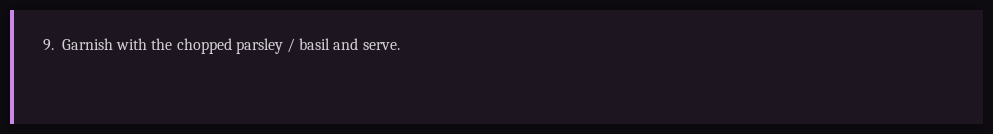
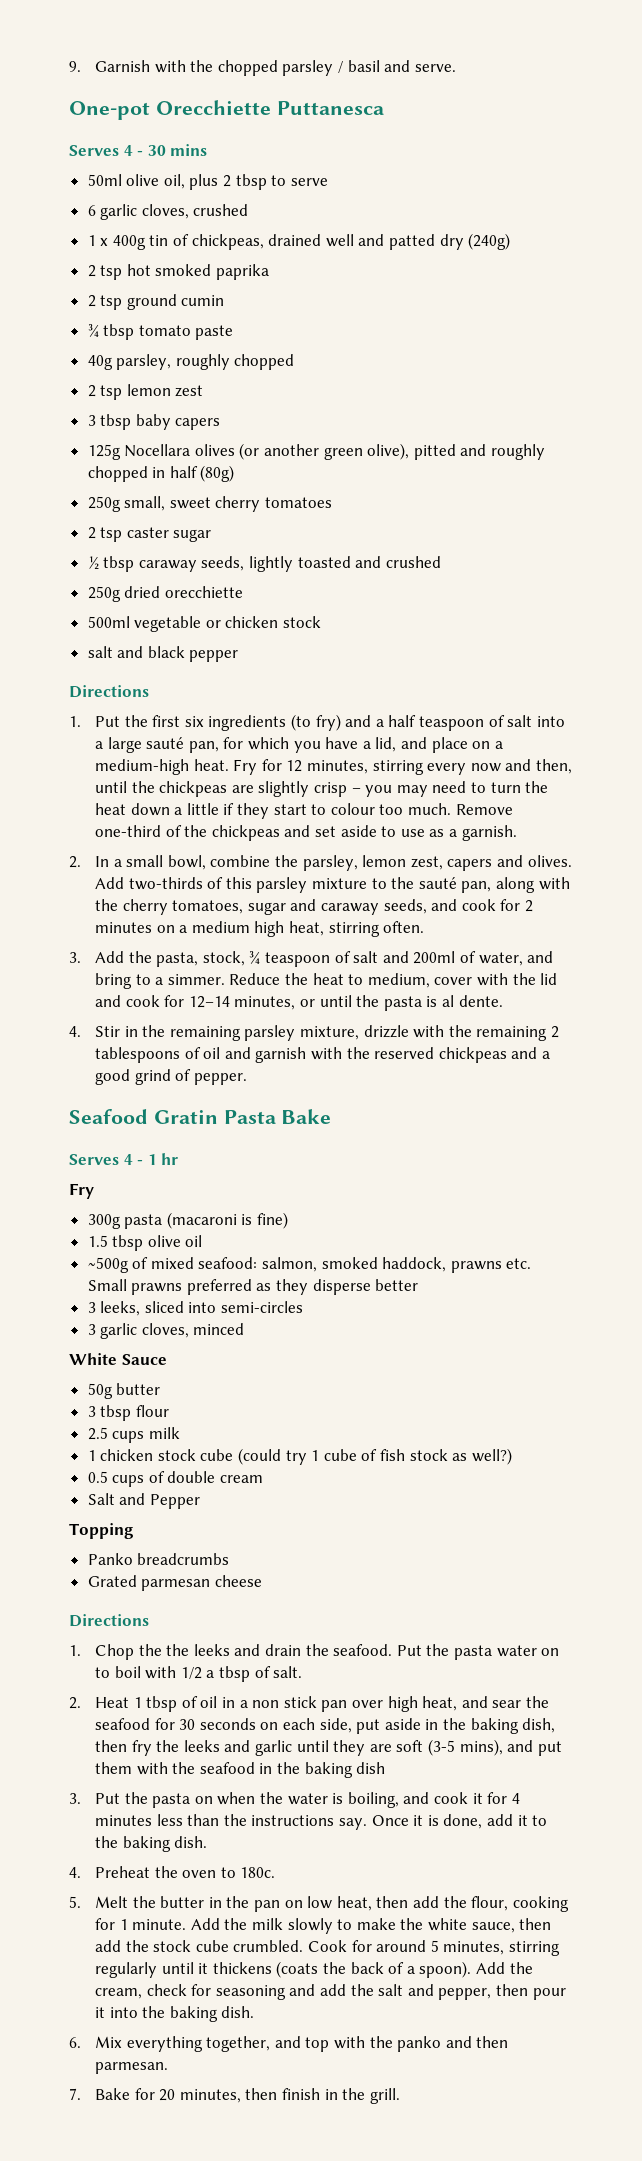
+ One-pot Orecchiette Puttanesca
+ Serves 4 - 30 mins
+ 50ml olive oil, plus 2 tbsp to serve
+ 6 garlic cloves, crushed
+ 1 x 400g tin of chickpeas, drained well and patted dry (240g)
+ 2 tsp hot smoked paprika
+ 2 tsp ground cumin
+ ¾ tbsp tomato paste
+ 40g parsley, roughly chopped
+ 2 tsp lemon zest
+ 3 tbsp baby capers
+ 125g Nocellara olives (or another green olive), pitted and roughly chopped in half (80g)
+ 250g small, sweet cherry tomatoes
+ 2 tsp caster sugar
+ ½ tbsp caraway seeds, lightly toasted and crushed
+ 250g dried orecchiette
+ 500ml vegetable or chicken stock
+ salt and black pepper
+ Directions
+ 1. Put the first six ingredients (to fry) and a half teaspoon of salt into a large sauté pan, for which you have a lid, and place on a medium-high heat. Fry for 12 minutes, stirring every now and then, until the chickpeas are slightly crisp – you may need to turn the heat down a little if they start to colour too much. Remove one-third of the chickpeas and set aside to use as a garnish.
+ 2. In a small bowl, combine the parsley, lemon zest, capers and olives. Add two-thirds of this parsley mixture to the sauté pan, along with the cherry tomatoes, sugar and caraway seeds, and cook for 2 minutes on a medium high heat, stirring often.
+ 3. Add the pasta, stock, ¾ teaspoon of salt and 200ml of water, and bring to a simmer. Reduce the heat to medium, cover with the lid and cook for 12–14 minutes, or until the pasta is al dente.
+ 4. Stir in the remaining parsley mixture, drizzle with the remaining 2 tablespoons of oil and garnish with the reserved chickpeas and a good grind of pepper.
+ Seafood Gratin Pasta Bake
+ Serves 4 - 1 hr
+ Fry
+ 300g pasta (macaroni is fine)
+ 1.5 tbsp olive oil
+ ~500g of mixed seafood: salmon, smoked haddock, prawns etc. Small prawns preferred as they disperse better
+ 3 leeks, sliced into semi-circles
+ 3 garlic cloves, minced
+ White Sauce
+ 50g butter
+ 3 tbsp flour
+ 2.5 cups milk
+ 1 chicken stock cube (could try 1 cube of fish stock as well?)
+ 0.5 cups of double cream
+ Salt and Pepper
+ Topping
+ Panko breadcrumbs
+ Grated parmesan cheese
+ Directions
+ 1. Chop the the leeks and drain the seafood. Put the pasta water on to boil with 1/2 a tbsp of salt.
+ 2. Heat 1 tbsp of oil in a non stick pan over high heat, and sear the seafood for 30 seconds on each side, put aside in the baking dish, then fry the leeks and garlic until they are soft (3-5 mins), and put them with the seafood in the baking dish
+ 3. Put the pasta on when the water is boiling, and cook it for 4 minutes less than the instructions say. Once it is done, add it to the baking dish.
+ 4. Preheat the oven to 180c.
+ 5. Melt the butter in the pan on low heat, then add the flour, cooking for 1 minute. Add the milk slowly to make the white sauce, then add the stock cube crumbled. Cook for around 5 minutes, stirring regularly until it thickens (coats the back of a spoon). Add the cream, check for seasoning and add the salt and pepper, then pour it into the baking dish.
+ 6. Mix everything together, and top with the panko and then parmesan.
+ 7. Bake for 20 minutes, then finish in the grill.

